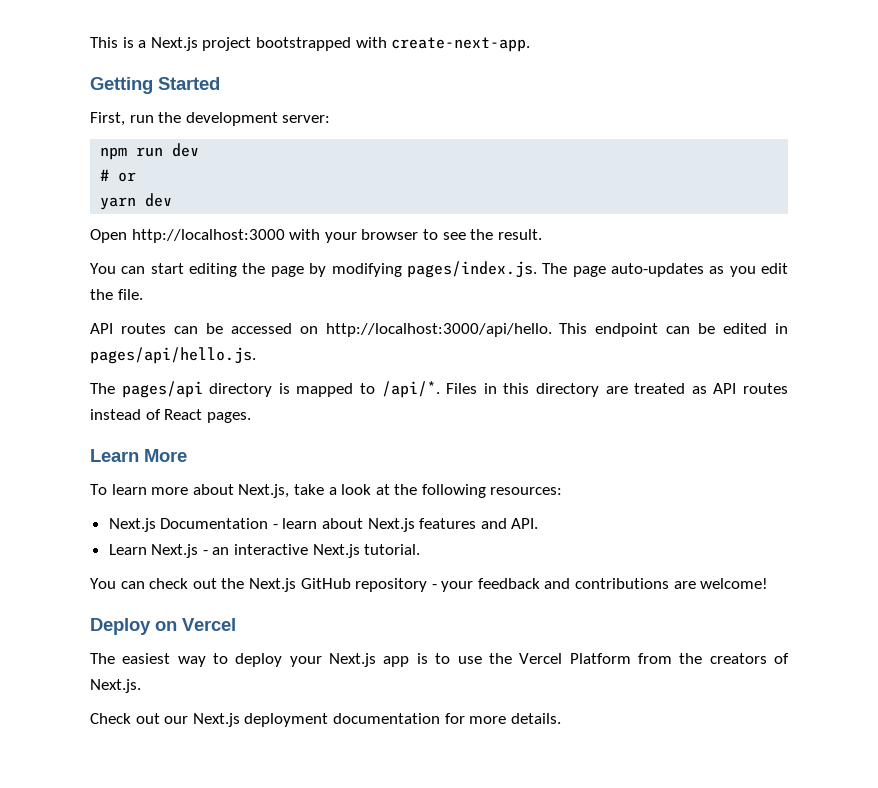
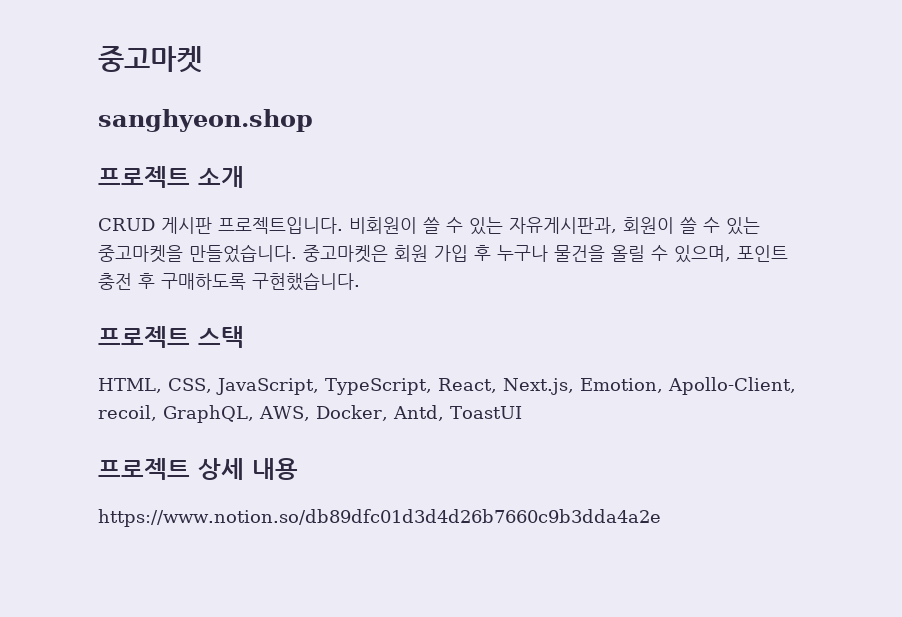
- This is a Next.js project bootstrapped with create-next-app.
- Getting Started
- First, run the development server:
- npm run dev
- # or
- yarn dev
- Open http://localhost:3000 with your browser to see the result.
- You can start editing the page by modifying pages/index.js. The page auto-updates as you edit the file.
- API routes can be accessed on http://localhost:3000/api/hello. This endpoint can be edited in pages/api/hello.js.
- The pages/api directory is mapped to /api/*. Files in this directory are treated as API routes instead of React pages.
- Learn More
- To learn more about Next.js, take a look at the following resources:
- Next.js Documentation - learn about Next.js features and API.
- Learn Next.js - an interactive Next.js tutorial.
- You can check out the Next.js GitHub repository - your feedback and contributions are welcome!
- Deploy on Vercel
- The easiest way to deploy your Next.js app is to use the Vercel Platform from the creators of Next.js.
- Check out our Next.js deployment documentation for more details.
+ 중고마켓
+ sanghyeon.shop
+ 프로젝트 소개
+ CRUD 게시판 프로젝트입니다. 비회원이 쓸 수 있는 자유게시판과, 회원이 쓸 수 있는 중고마켓을 만들었습니다. 중고마켓은 회원 가입 후 누구나 물건을 올릴 수 있으며, 포인트 충전 후 구매하도록 구현했습니다.
+ 프로젝트 스택
+ HTML, CSS, JavaScript, TypeScript, React, Next.js, Emotion, Apollo-Client, recoil, GraphQL, AWS, Docker, Antd, ToastUI
+ 프로젝트 상세 내용
+ https://www.notion.so/db89dfc01d3d4d26b7660c9b3dda4a2e

